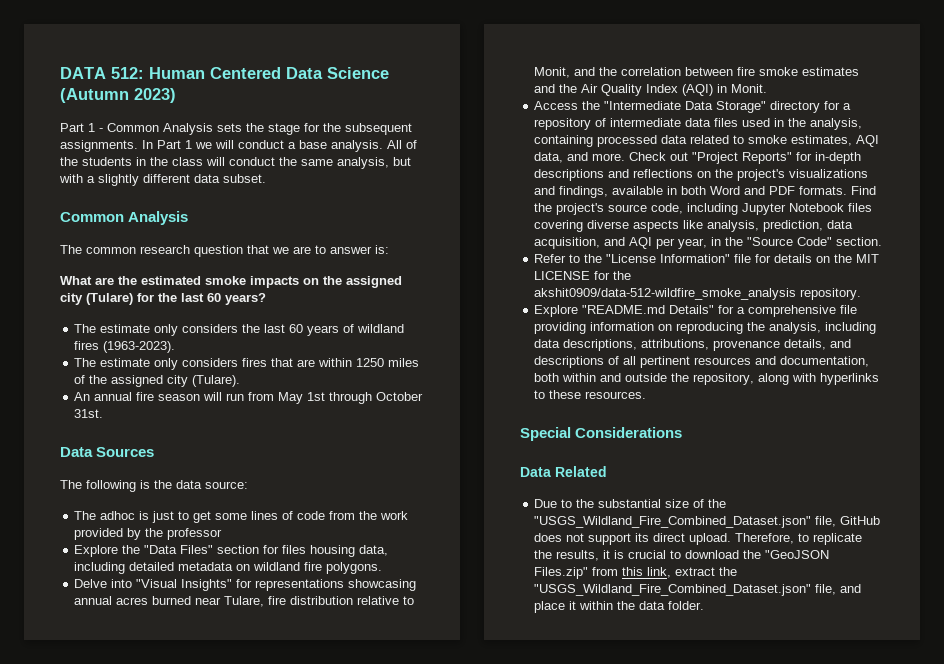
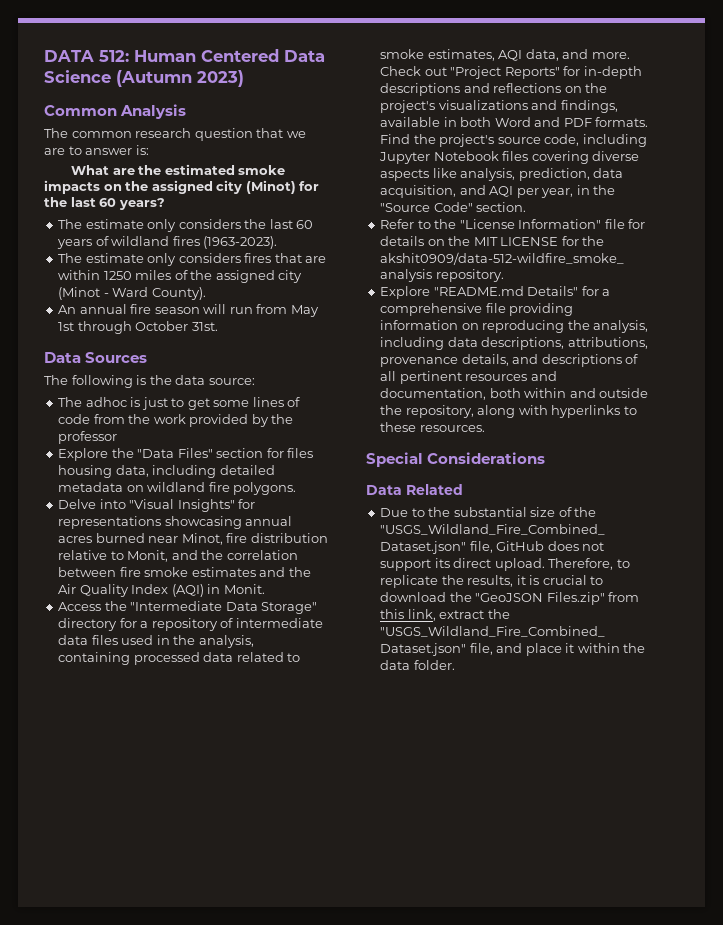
- Part 1 - Common Analysis sets the stage for the subsequent assignments. In Part 1 we will conduct a base analysis. All of the students in the class will conduct the same analysis, but with a slightly different data subset.
- What are the estimated smoke impacts on the assigned city (Tulare) for the last 60 years?
+ What are the estimated smoke impacts on the assigned city (Minot) for the last 60 years?
- The estimate only considers fires that are within 1250 miles of the assigned city (Tulare).
+ The estimate only considers fires that are within 1250 miles of the assigned city (Minot - Ward County).
- Delve into "Visual Insights" for representations showcasing annual acres burned near Tulare, fire distribution relative to Monit, and the correlation between fire smoke estimates and the Air Quality Index (AQI) in Monit.
+ Delve into "Visual Insights" for representations showcasing annual acres burned near Minot, fire distribution relative to Monit, and the correlation between fire smoke estimates and the Air Quality Index (AQI) in Monit.

